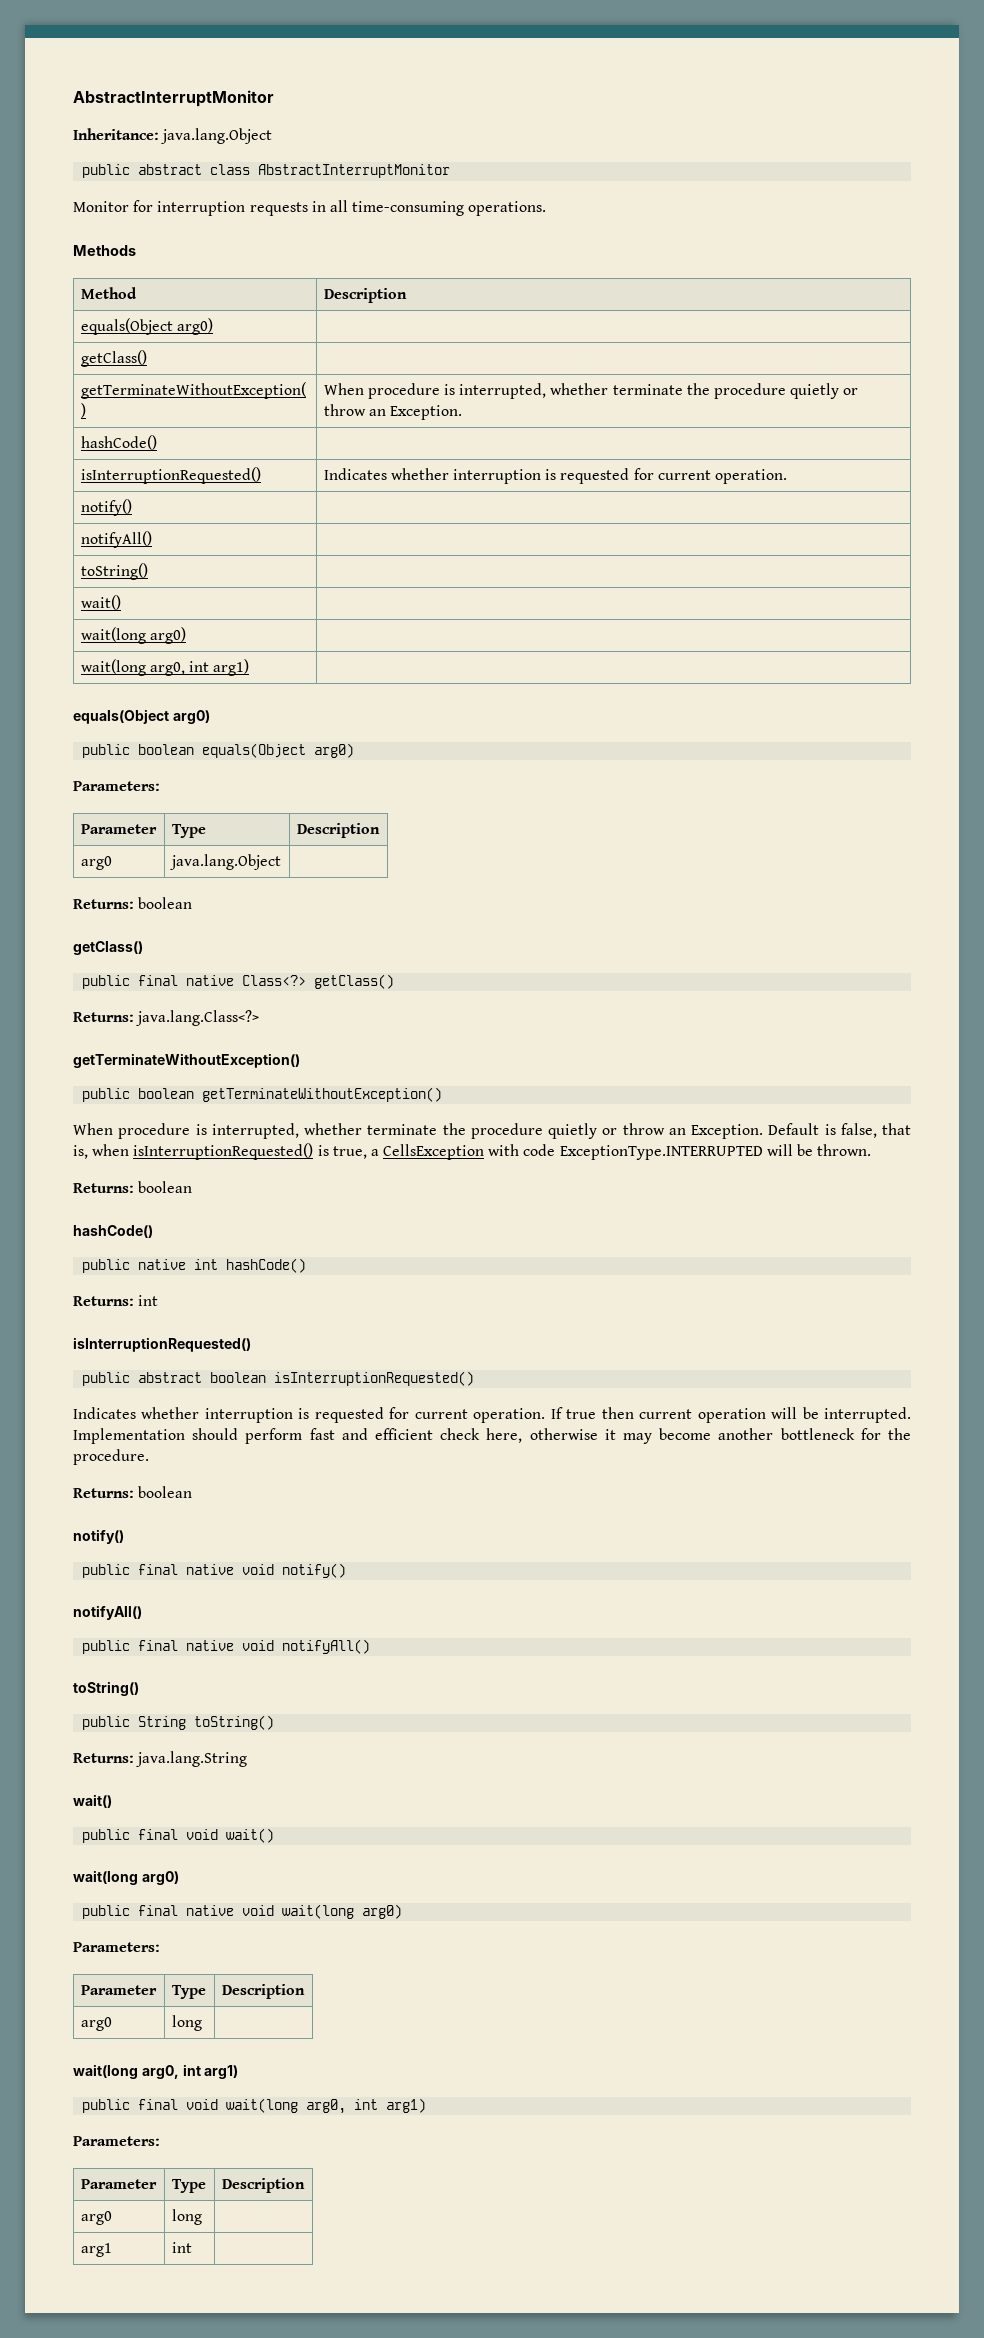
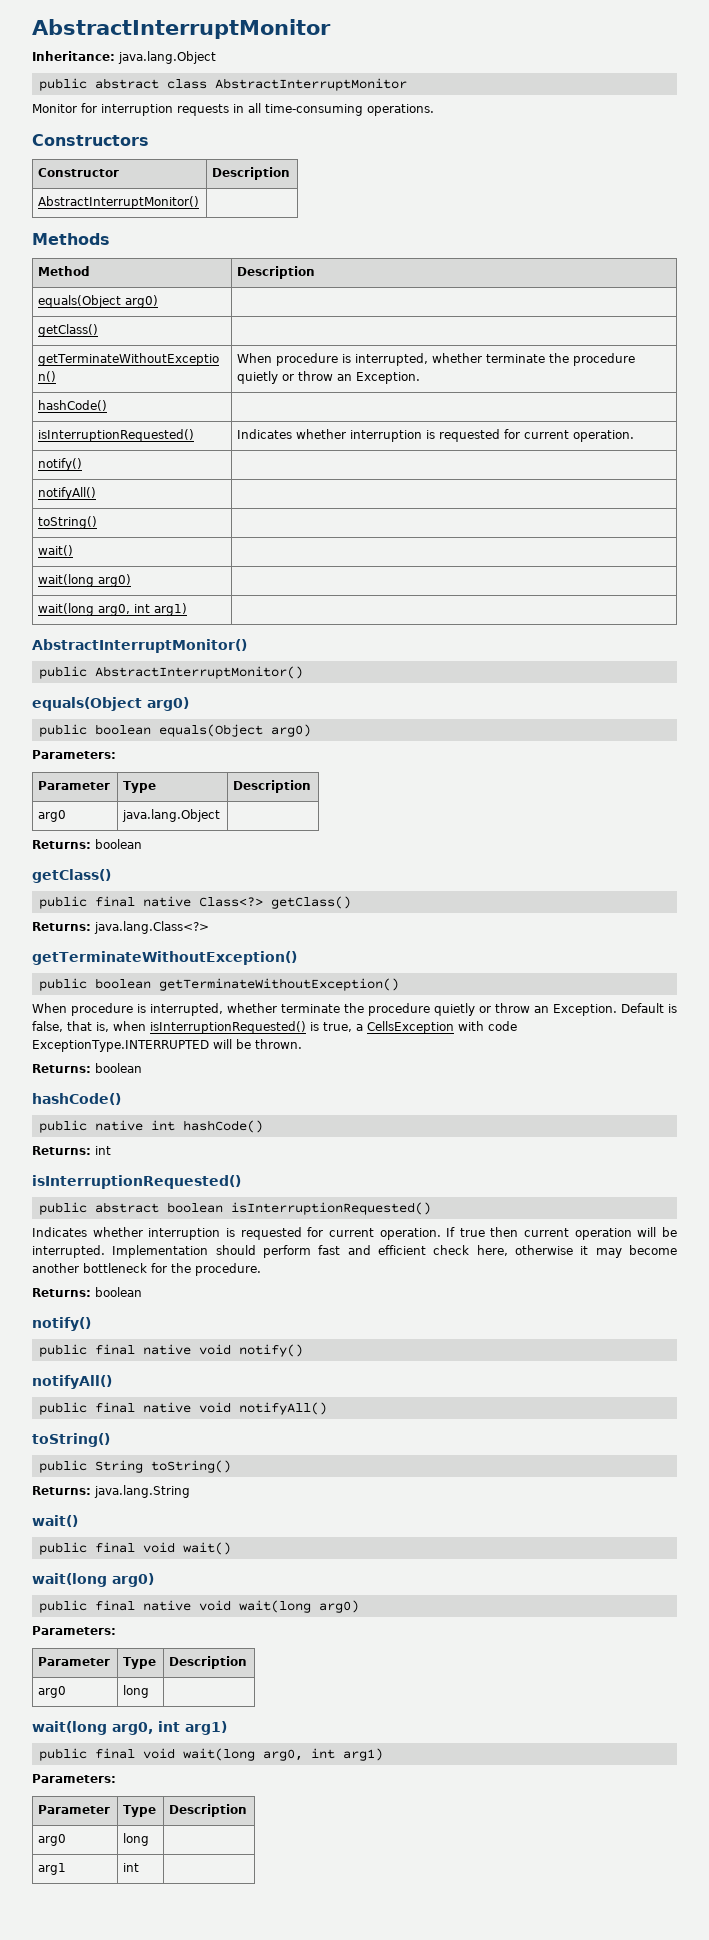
+ Constructors
+ Constructor | Description
+ AbstractInterruptMonitor() |
  wait(long arg0, int arg1) |
+ AbstractInterruptMonitor()
+ public AbstractInterruptMonitor()

